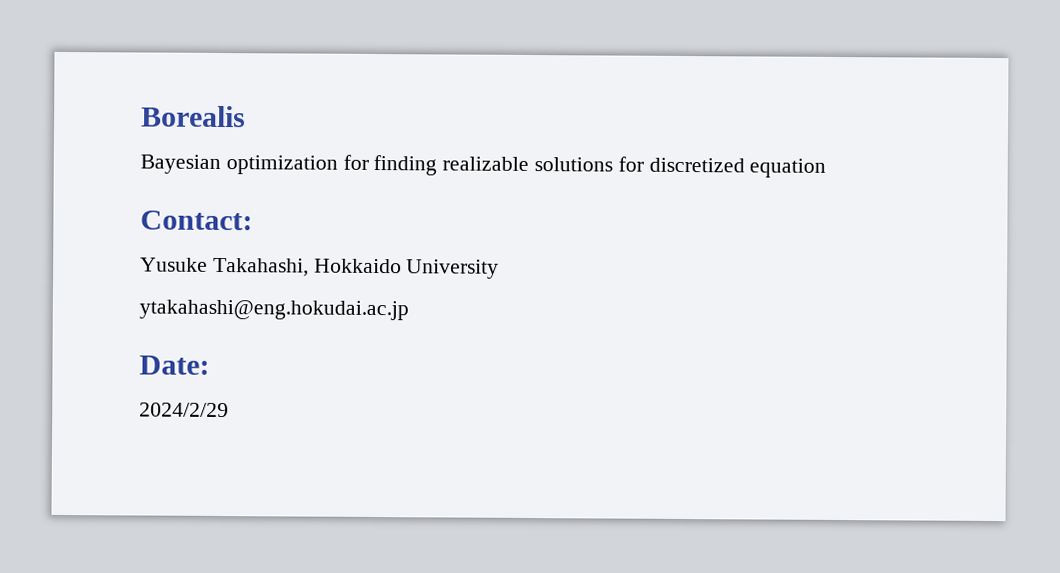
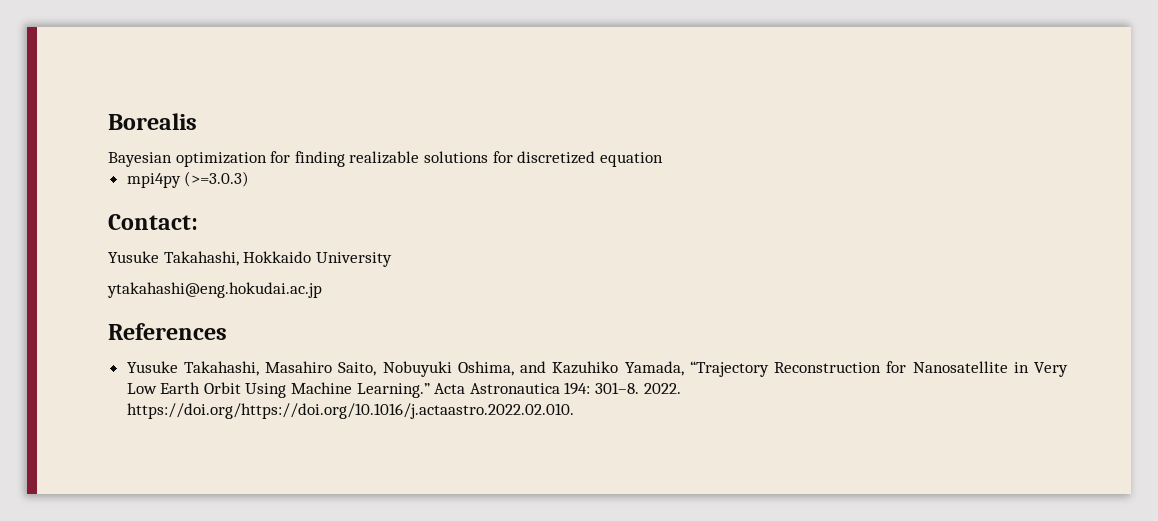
+ mpi4py (>=3.0.3)
- Date:
- 2024/2/29
+ References
+ Yusuke Takahashi, Masahiro Saito, Nobuyuki Oshima, and Kazuhiko Yamada, “Trajectory Reconstruction for Nanosatellite in Very Low Earth Orbit Using Machine Learning.” Acta Astronautica 194: 301–8. 2022. https://doi.org/https://doi.org/10.1016/j.actaastro.2022.02.010.

